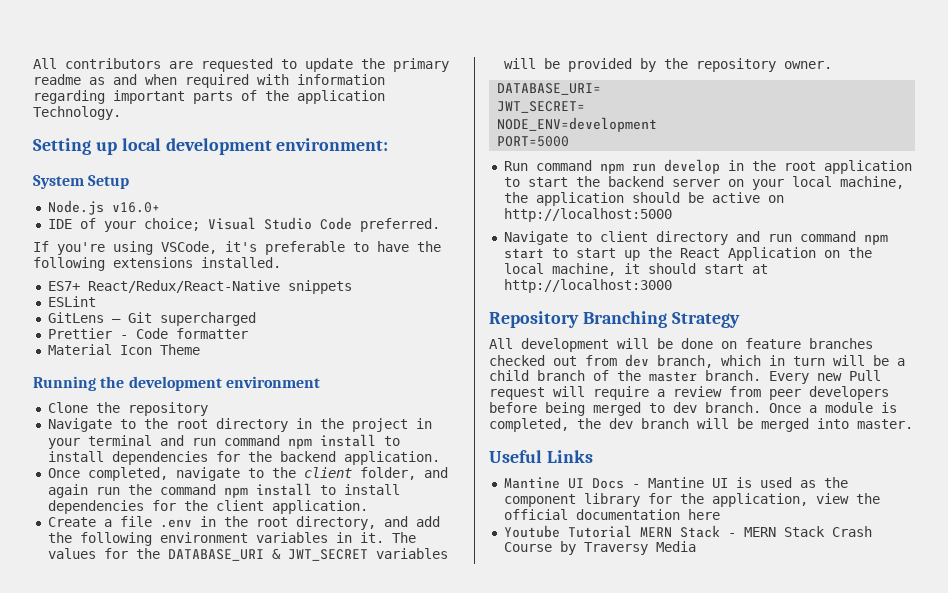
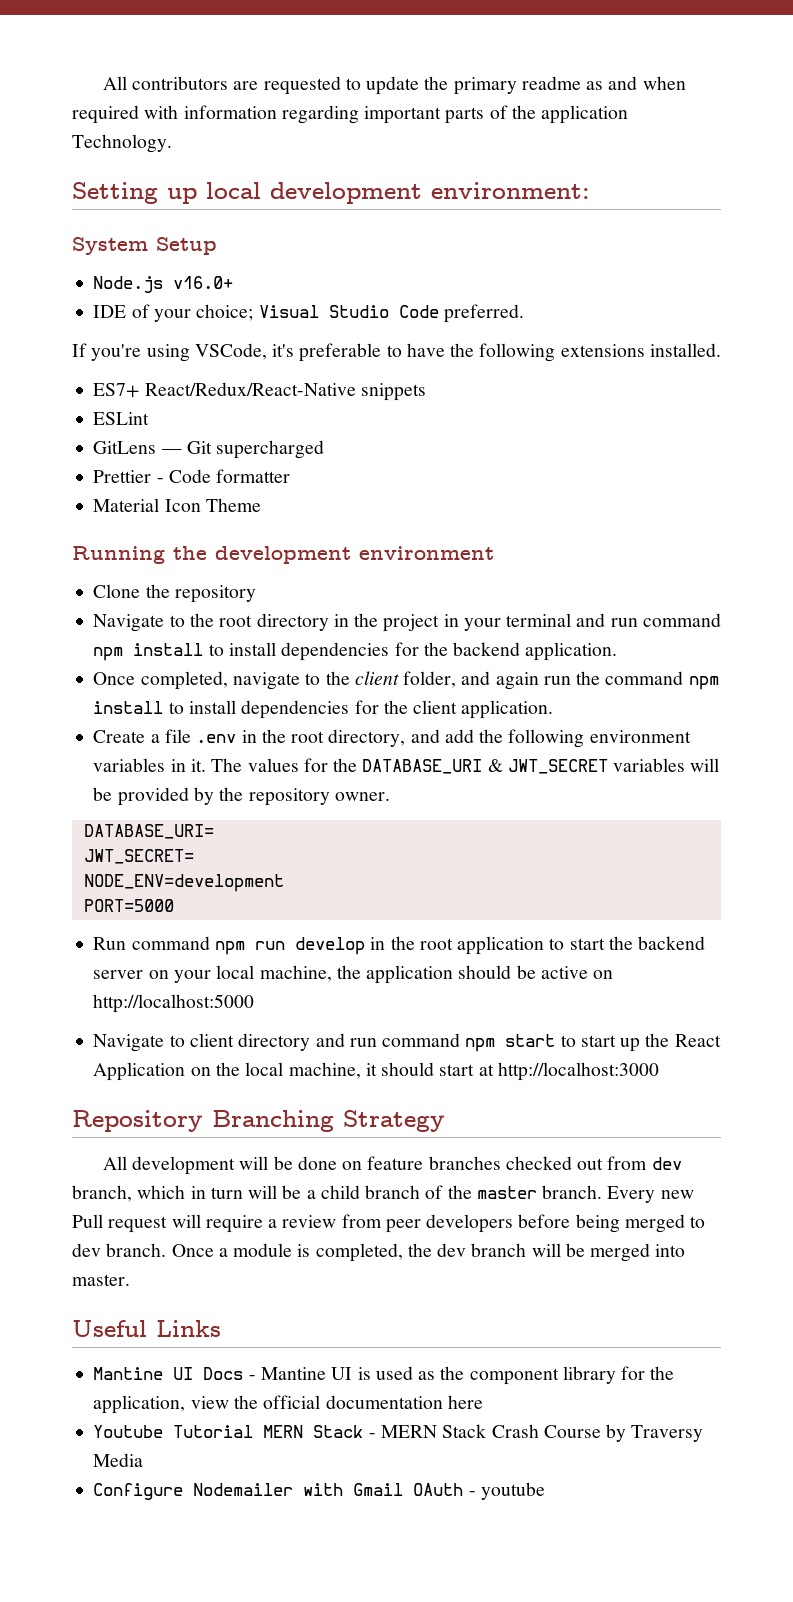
+ Configure Nodemailer with Gmail OAuth - youtube

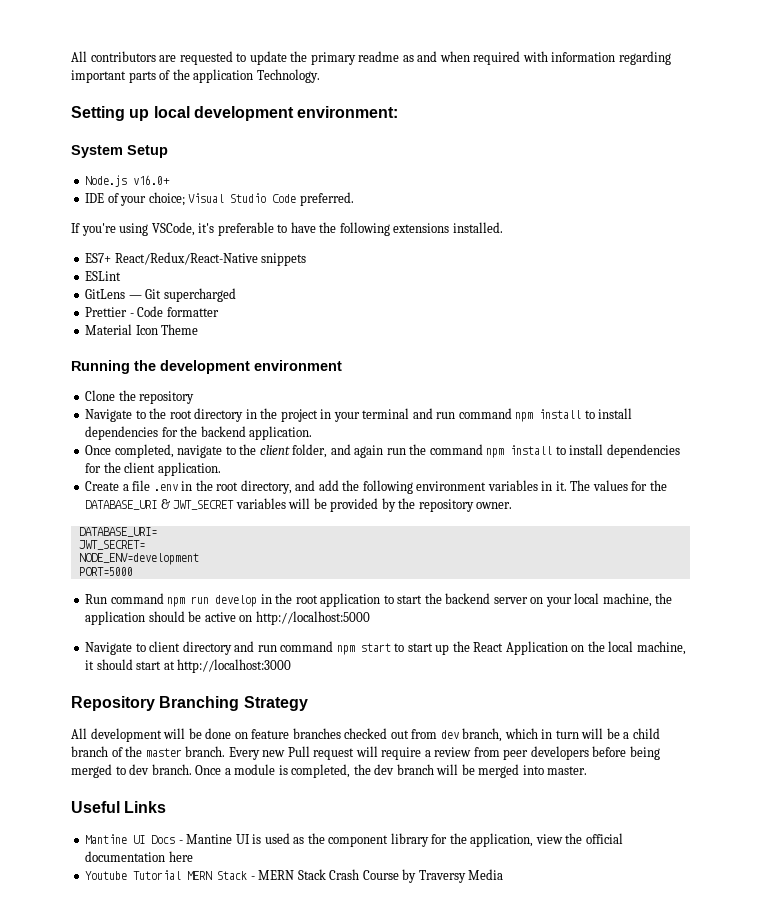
- Configure Nodemailer with Gmail OAuth - youtube

